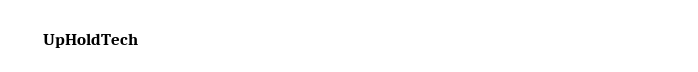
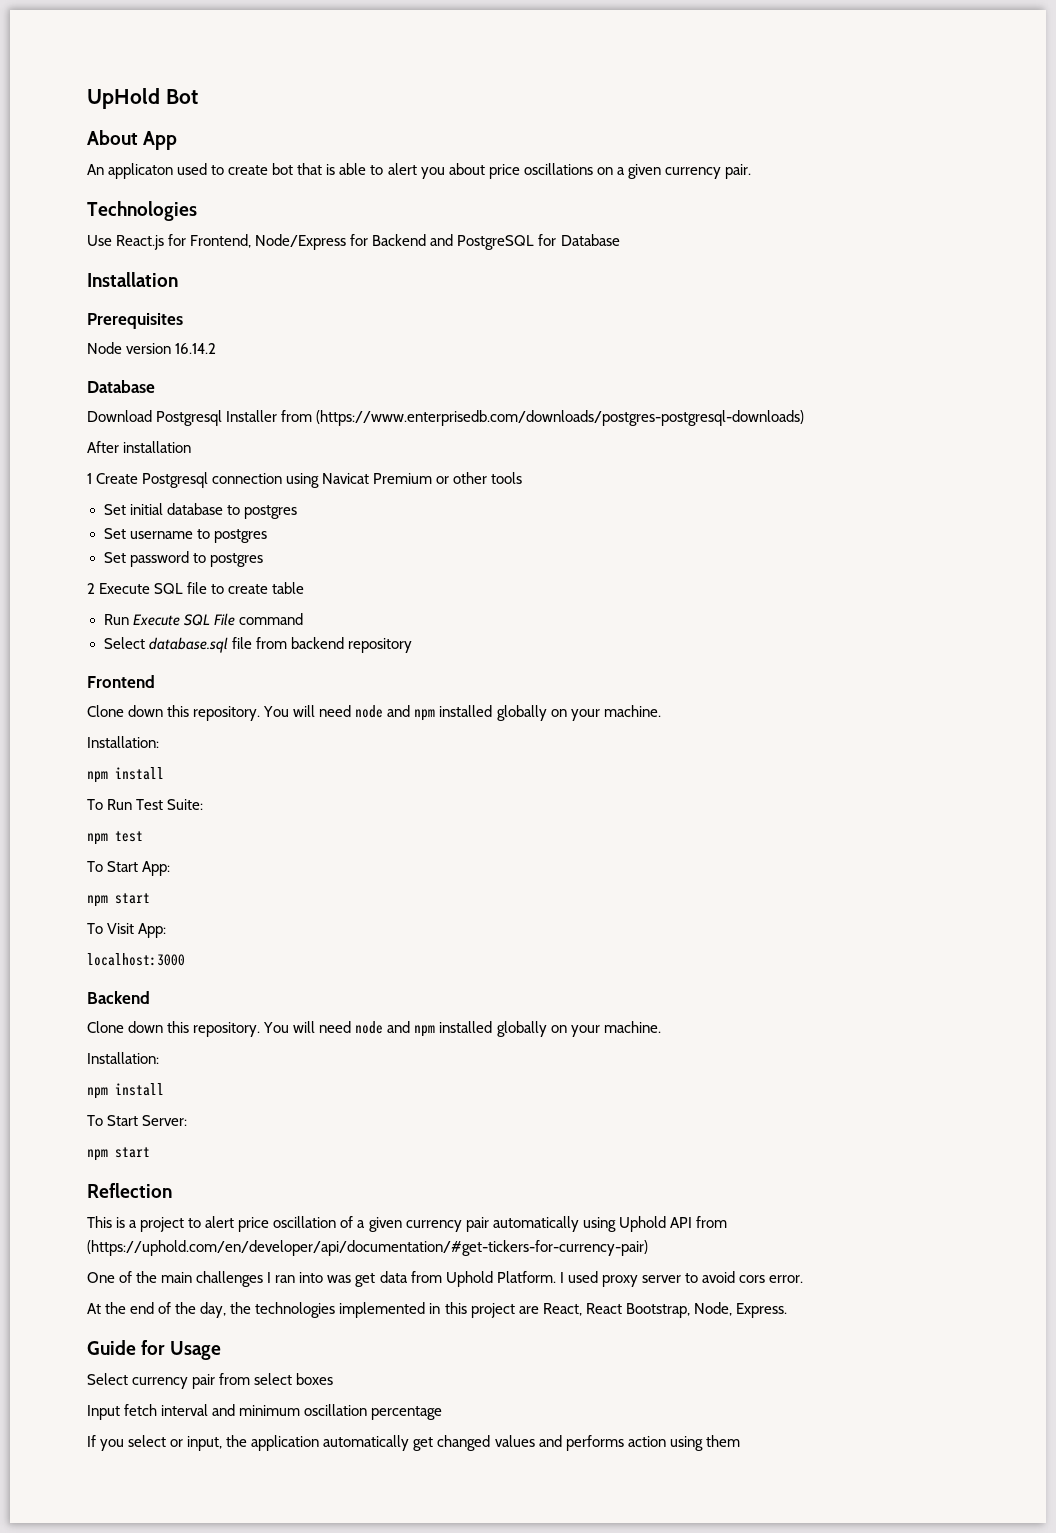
- UpHoldTech
+ UpHold Bot
+ About App
+ An applicaton used to create bot that is able to alert you about price oscillations on a given currency pair.
+ Technologies
+ Use React.js for Frontend, Node/Express for Backend and PostgreSQL for Database
+ Installation
+ Prerequisites
+ Node version 16.14.2
+ Database
+ Download Postgresql Installer from (https://www.enterprisedb.com/downloads/postgres-postgresql-downloads)
+ After installation
+ 1 Create Postgresql connection using Navicat Premium or other tools
+ Set initial database to postgres
+ Set username to postgres
+ Set password to postgres
+ 2 Execute SQL file to create table
+ Run Execute SQL File command
+ Select database.sql file from backend repository
+ Frontend
+ Clone down this repository. You will need node and npm installed globally on your machine.
+ Installation:
+ npm install
+ To Run Test Suite:
+ npm test
+ To Start App:
+ npm start
+ To Visit App:
+ localhost:3000
+ Backend
+ Clone down this repository. You will need node and npm installed globally on your machine.
+ Installation:
+ npm install
+ To Start Server:
+ npm start
+ Reflection
+ This is a project to alert price oscillation of a given currency pair automatically using Uphold API from (https://uphold.com/en/developer/api/documentation/#get-tickers-for-currency-pair)
+ One of the main challenges I ran into was get data from Uphold Platform. I used proxy server to avoid cors error.
+ At the end of the day, the technologies implemented in this project are React, React Bootstrap, Node, Express.
+ Guide for Usage
+ Select currency pair from select boxes
+ Input fetch interval and minimum oscillation percentage
+ If you select or input, the application automatically get changed values and performs action using them

